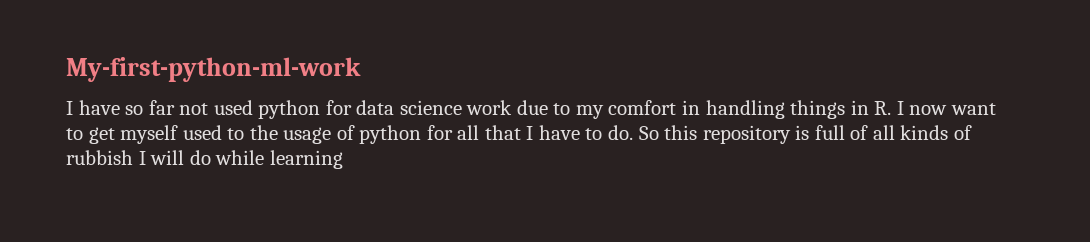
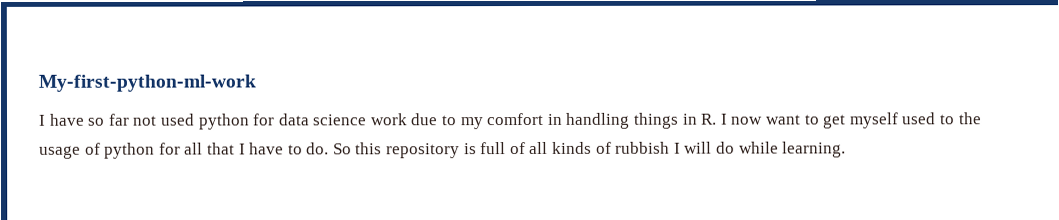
- So this repository is full of all kinds of rubbish I will do while learning
+ So this repository is full of all kinds of rubbish I will do while learning.

